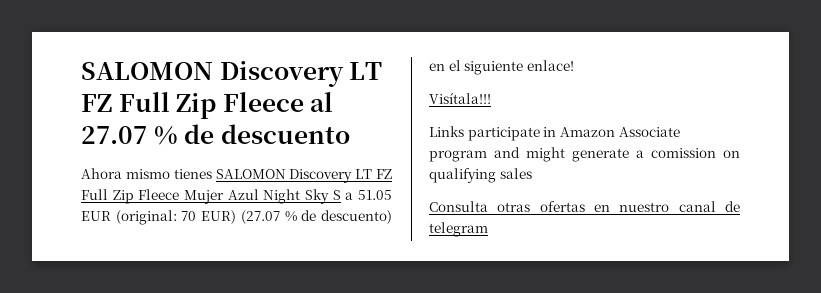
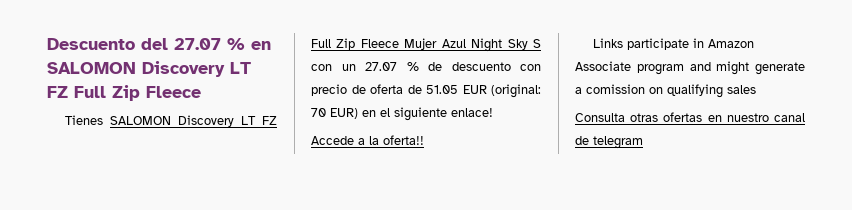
- SALOMON Discovery LT FZ Full Zip Fleece al 27.07 % de descuento
- Ahora mismo tienes SALOMON Discovery LT FZ Full Zip Fleece Mujer Azul Night Sky S a 51.05 EUR (original: 70 EUR) (27.07 % de descuento) en el siguiente enlace!
+ Descuento del 27.07 % en SALOMON Discovery LT FZ Full Zip Fleece
+ Tienes SALOMON Discovery LT FZ Full Zip Fleece Mujer Azul Night Sky S con un 27.07 % de descuento con precio de oferta de 51.05 EUR (original: 70 EUR) en el siguiente enlace!
- Visítala!!!
+ Accede a la oferta!!

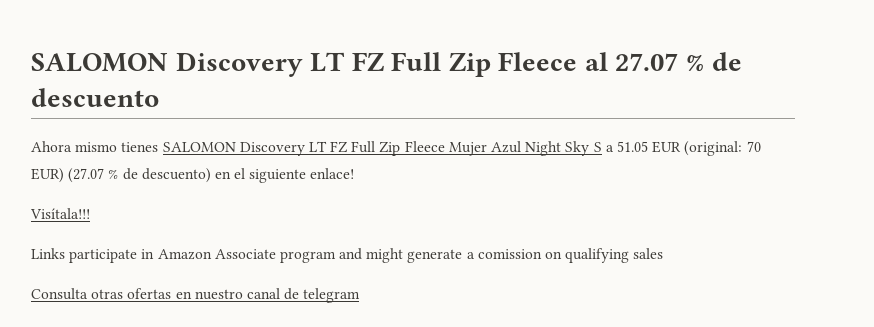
- Descuento del 27.07 % en SALOMON Discovery LT FZ Full Zip Fleece
- Tienes SALOMON Discovery LT FZ Full Zip Fleece Mujer Azul Night Sky S con un 27.07 % de descuento con precio de oferta de 51.05 EUR (original: 70 EUR) en el siguiente enlace!
+ SALOMON Discovery LT FZ Full Zip Fleece al 27.07 % de descuento
+ Ahora mismo tienes SALOMON Discovery LT FZ Full Zip Fleece Mujer Azul Night Sky S a 51.05 EUR (original: 70 EUR) (27.07 % de descuento) en el siguiente enlace!
- Accede a la oferta!!
+ Visítala!!!

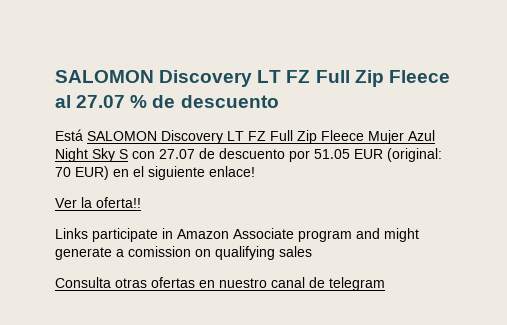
- Ahora mismo tienes SALOMON Discovery LT FZ Full Zip Fleece Mujer Azul Night Sky S a 51.05 EUR (original: 70 EUR) (27.07 % de descuento) en el siguiente enlace!
+ Está SALOMON Discovery LT FZ Full Zip Fleece Mujer Azul Night Sky S con 27.07 de descuento por 51.05 EUR (original: 70 EUR) en el siguiente enlace!
- Visítala!!!
+ Ver la oferta!!

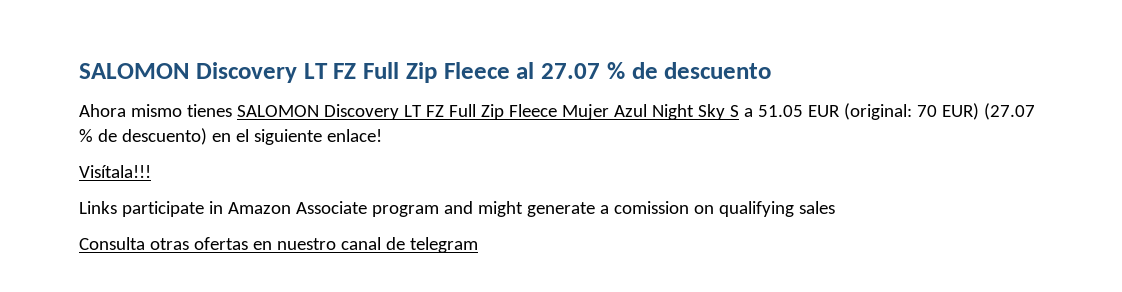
- Está SALOMON Discovery LT FZ Full Zip Fleece Mujer Azul Night Sky S con 27.07 de descuento por 51.05 EUR (original: 70 EUR) en el siguiente enlace!
+ Ahora mismo tienes SALOMON Discovery LT FZ Full Zip Fleece Mujer Azul Night Sky S a 51.05 EUR (original: 70 EUR) (27.07 % de descuento) en el siguiente enlace!
- Ver la oferta!!
+ Visítala!!!

